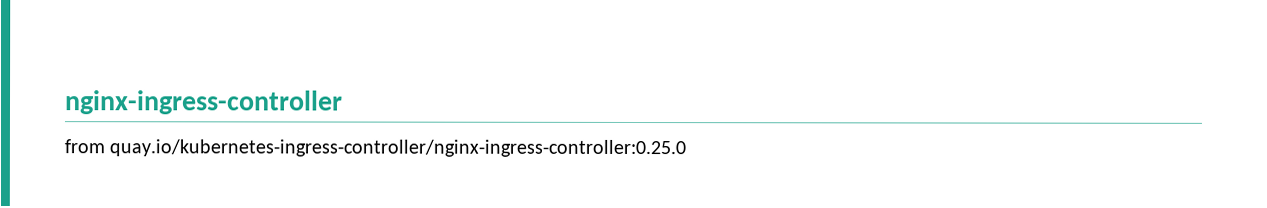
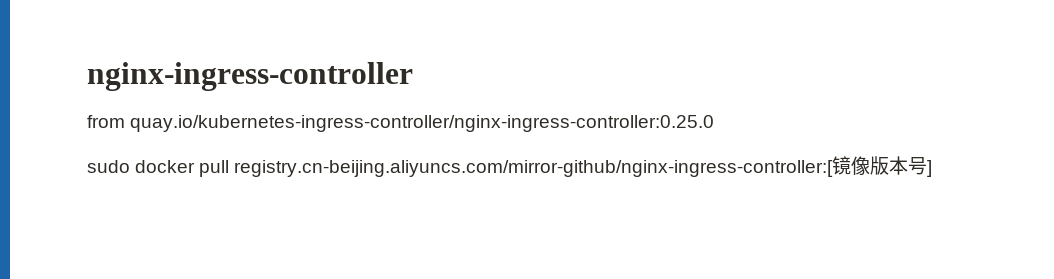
+ sudo docker pull registry.cn-beijing.aliyuncs.com/mirror-github/nginx-ingress-controller:[镜像版本号]

